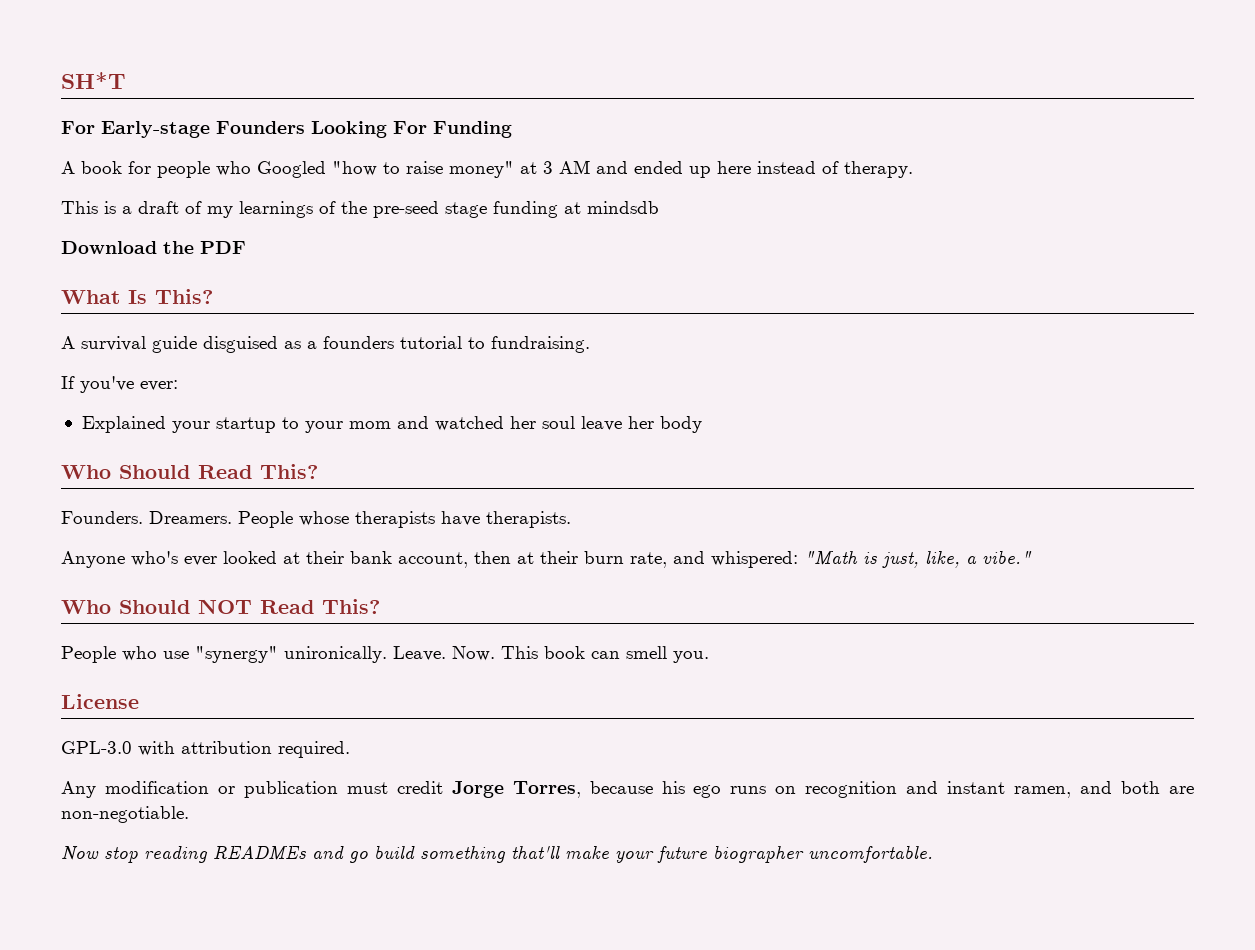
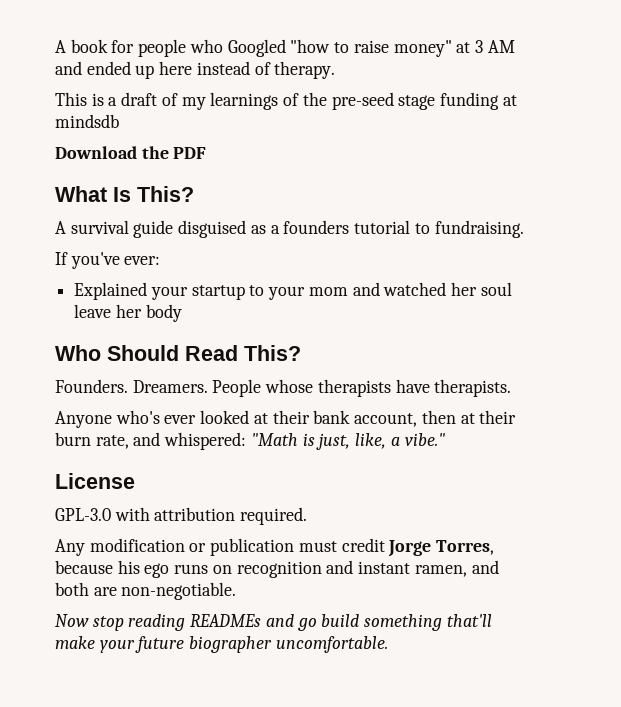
- SH*T
- For Early-stage Founders Looking For Funding
- Who Should NOT Read This?
- People who use "synergy" unironically. Leave. Now. This book can smell you.

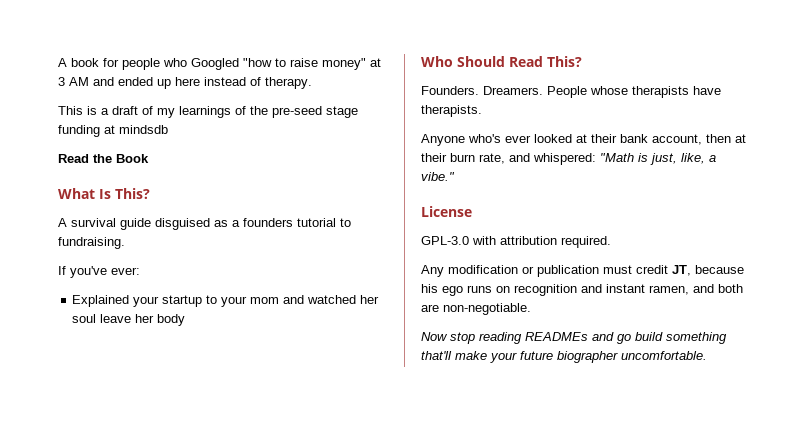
- Download the PDF
+ Read the Book
- Any modification or publication must credit Jorge Torres, because his ego runs on recognition and instant ramen, and both are non-negotiable.
+ Any modification or publication must credit JT, because his ego runs on recognition and instant ramen, and both are non-negotiable.

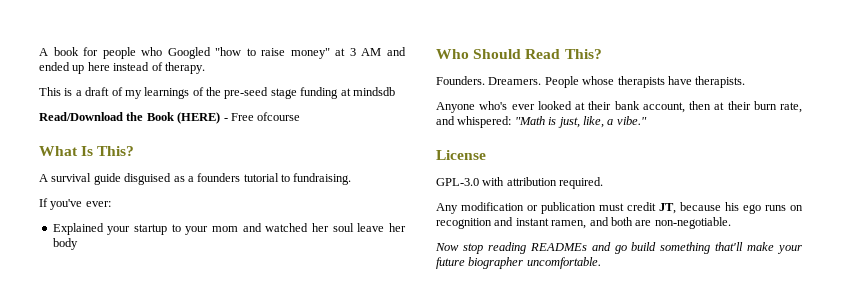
- Read the Book
+ Read/Download the Book (HERE) - Free ofcourse

